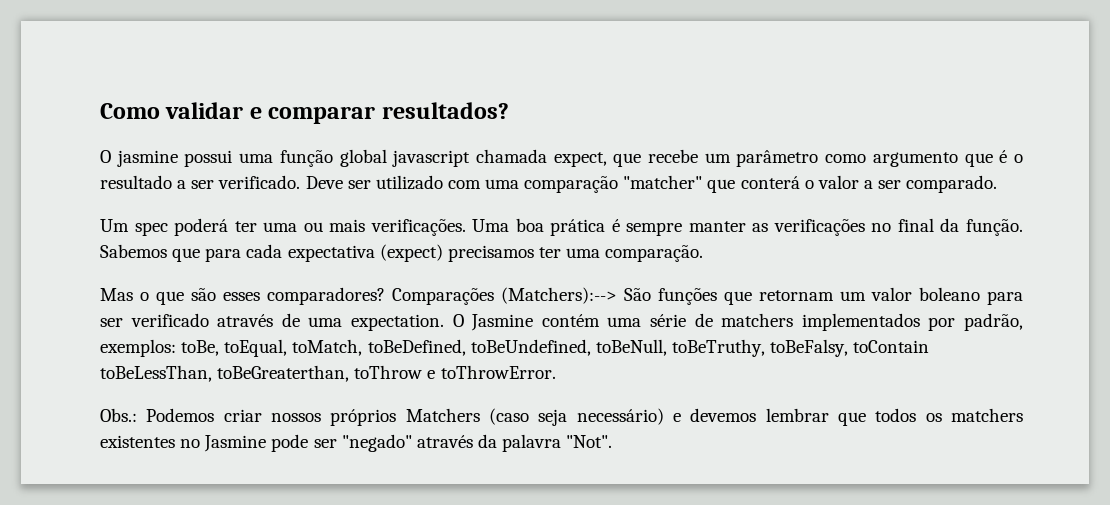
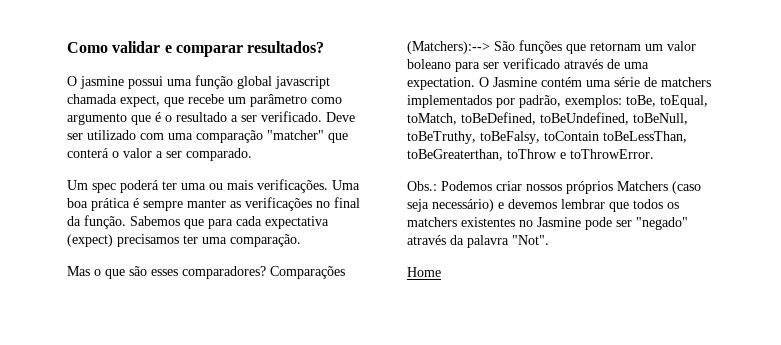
+ Home

